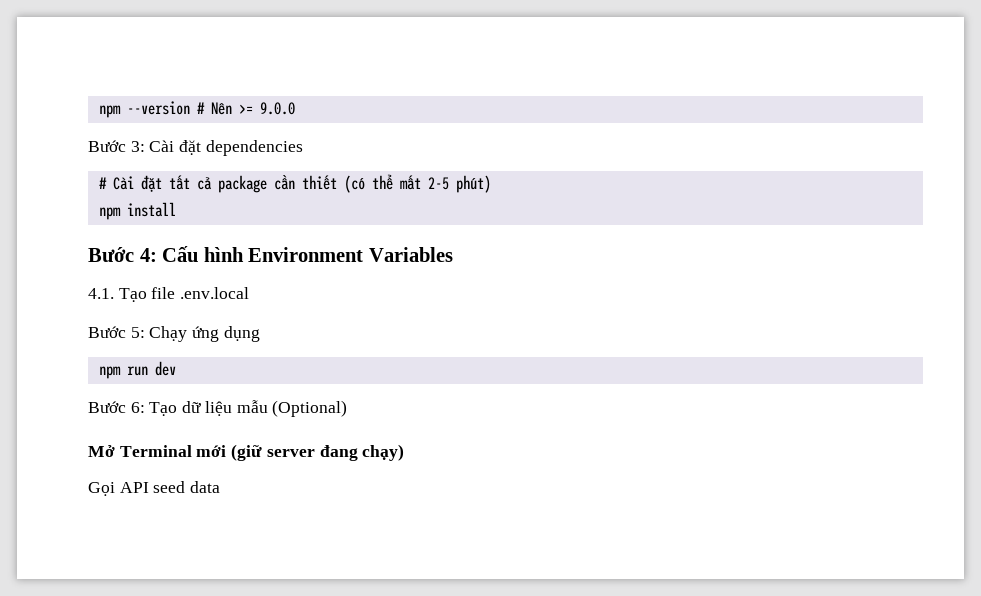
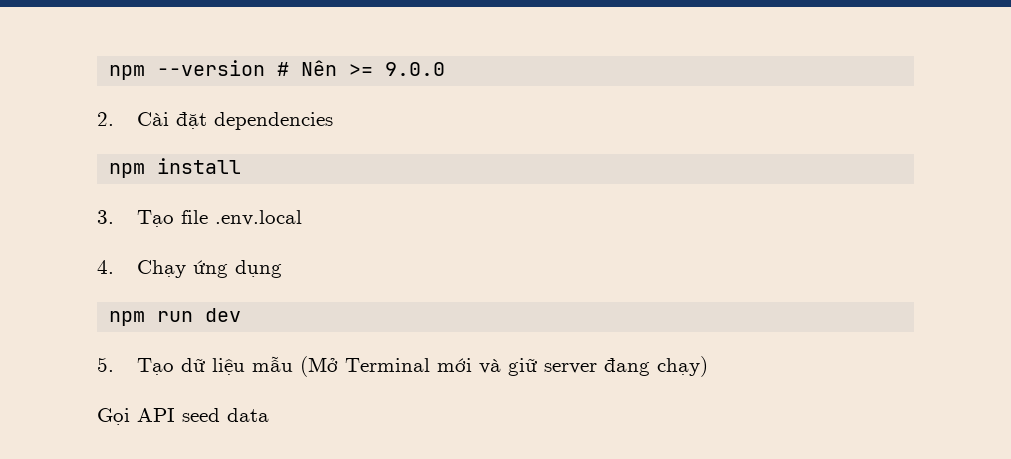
- Bước 3: Cài đặt dependencies
+ 2. Cài đặt dependencies
- # Cài đặt tất cả package cần thiết (có thể mất 2-5 phút)
  npm install
- Bước 4: Cấu hình Environment Variables
- 4.1. Tạo file .env.local
+ 3. Tạo file .env.local
- Bước 5: Chạy ứng dụng
+ 4. Chạy ứng dụng
- Bước 6: Tạo dữ liệu mẫu (Optional)
- Mở Terminal mới (giữ server đang chạy)
+ 5. Tạo dữ liệu mẫu (Mở Terminal mới và giữ server đang chạy)

